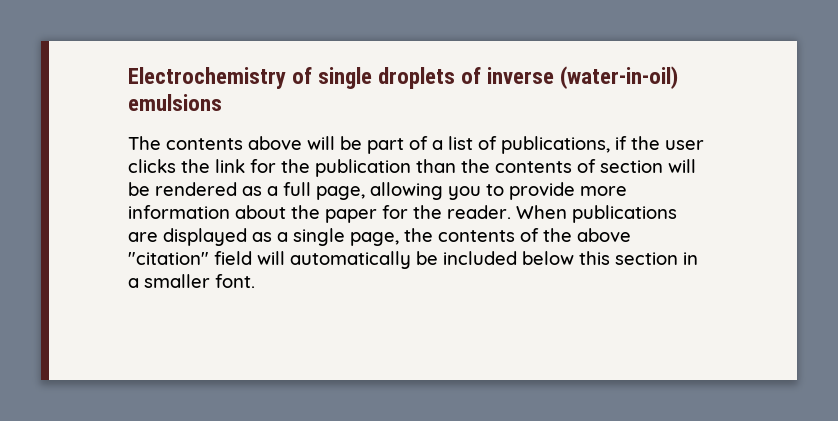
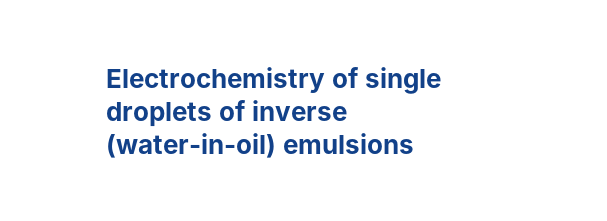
- The contents above will be part of a list of publications, if the user clicks the link for the publication than the contents of section will be rendered as a full page, allowing you to provide more information about the paper for the reader. When publications are displayed as a single page, the contents of the above "citation" field will automatically be included below this section in a smaller font.

